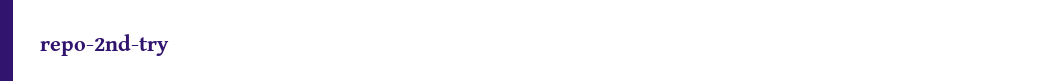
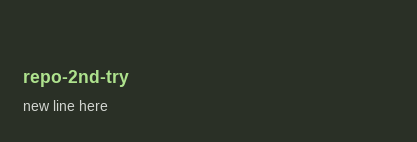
+ new line here

